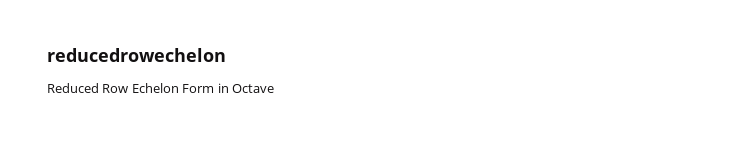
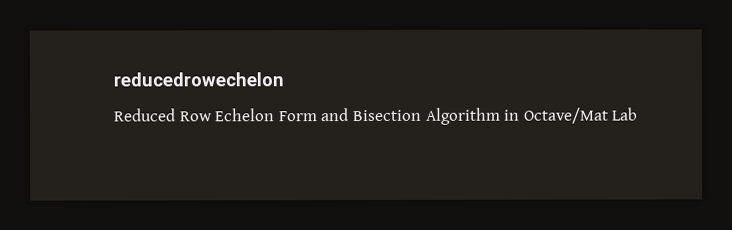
- Reduced Row Echelon Form in Octave
+ Reduced Row Echelon Form and Bisection Algorithm in Octave/Mat Lab

